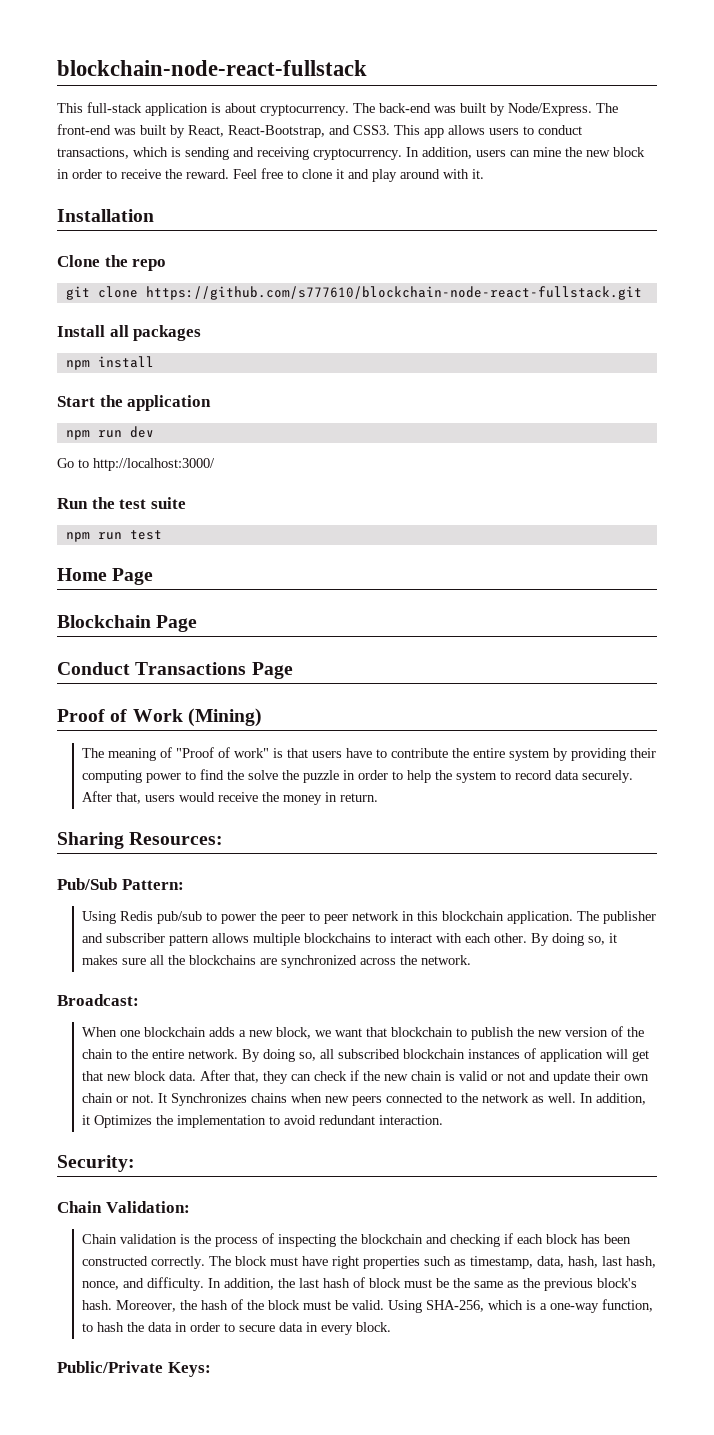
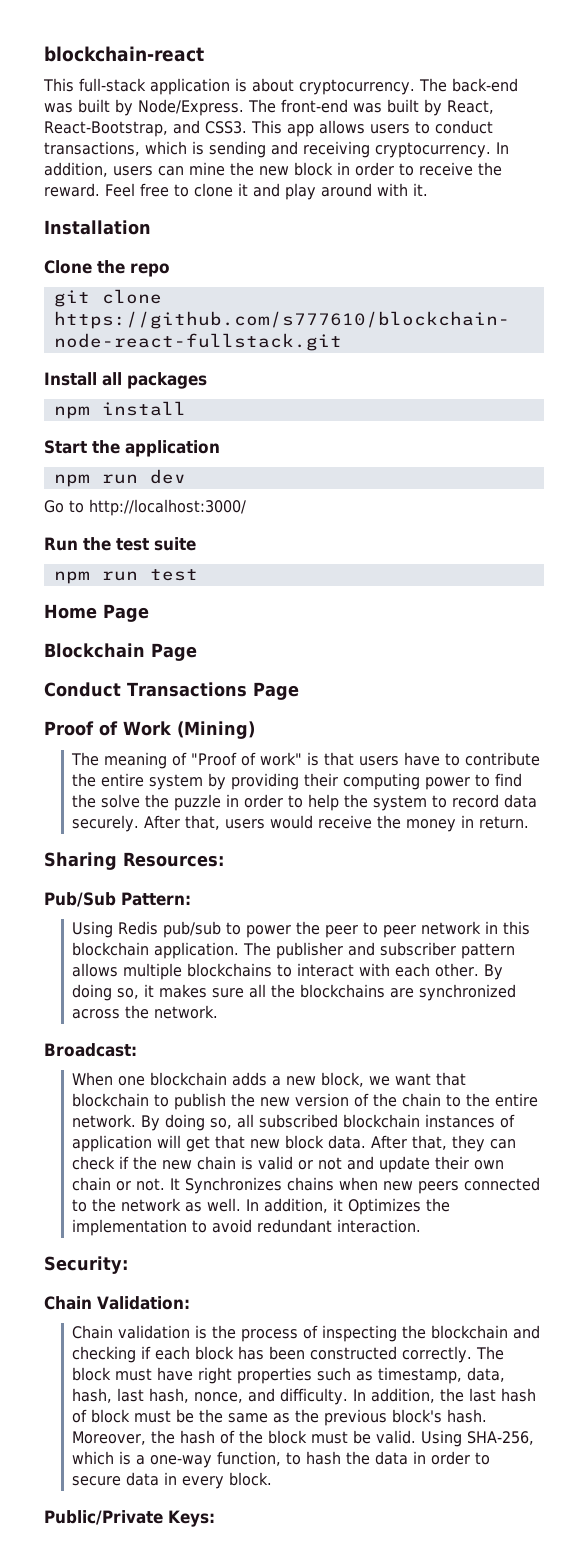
- blockchain-node-react-fullstack
+ blockchain-react

